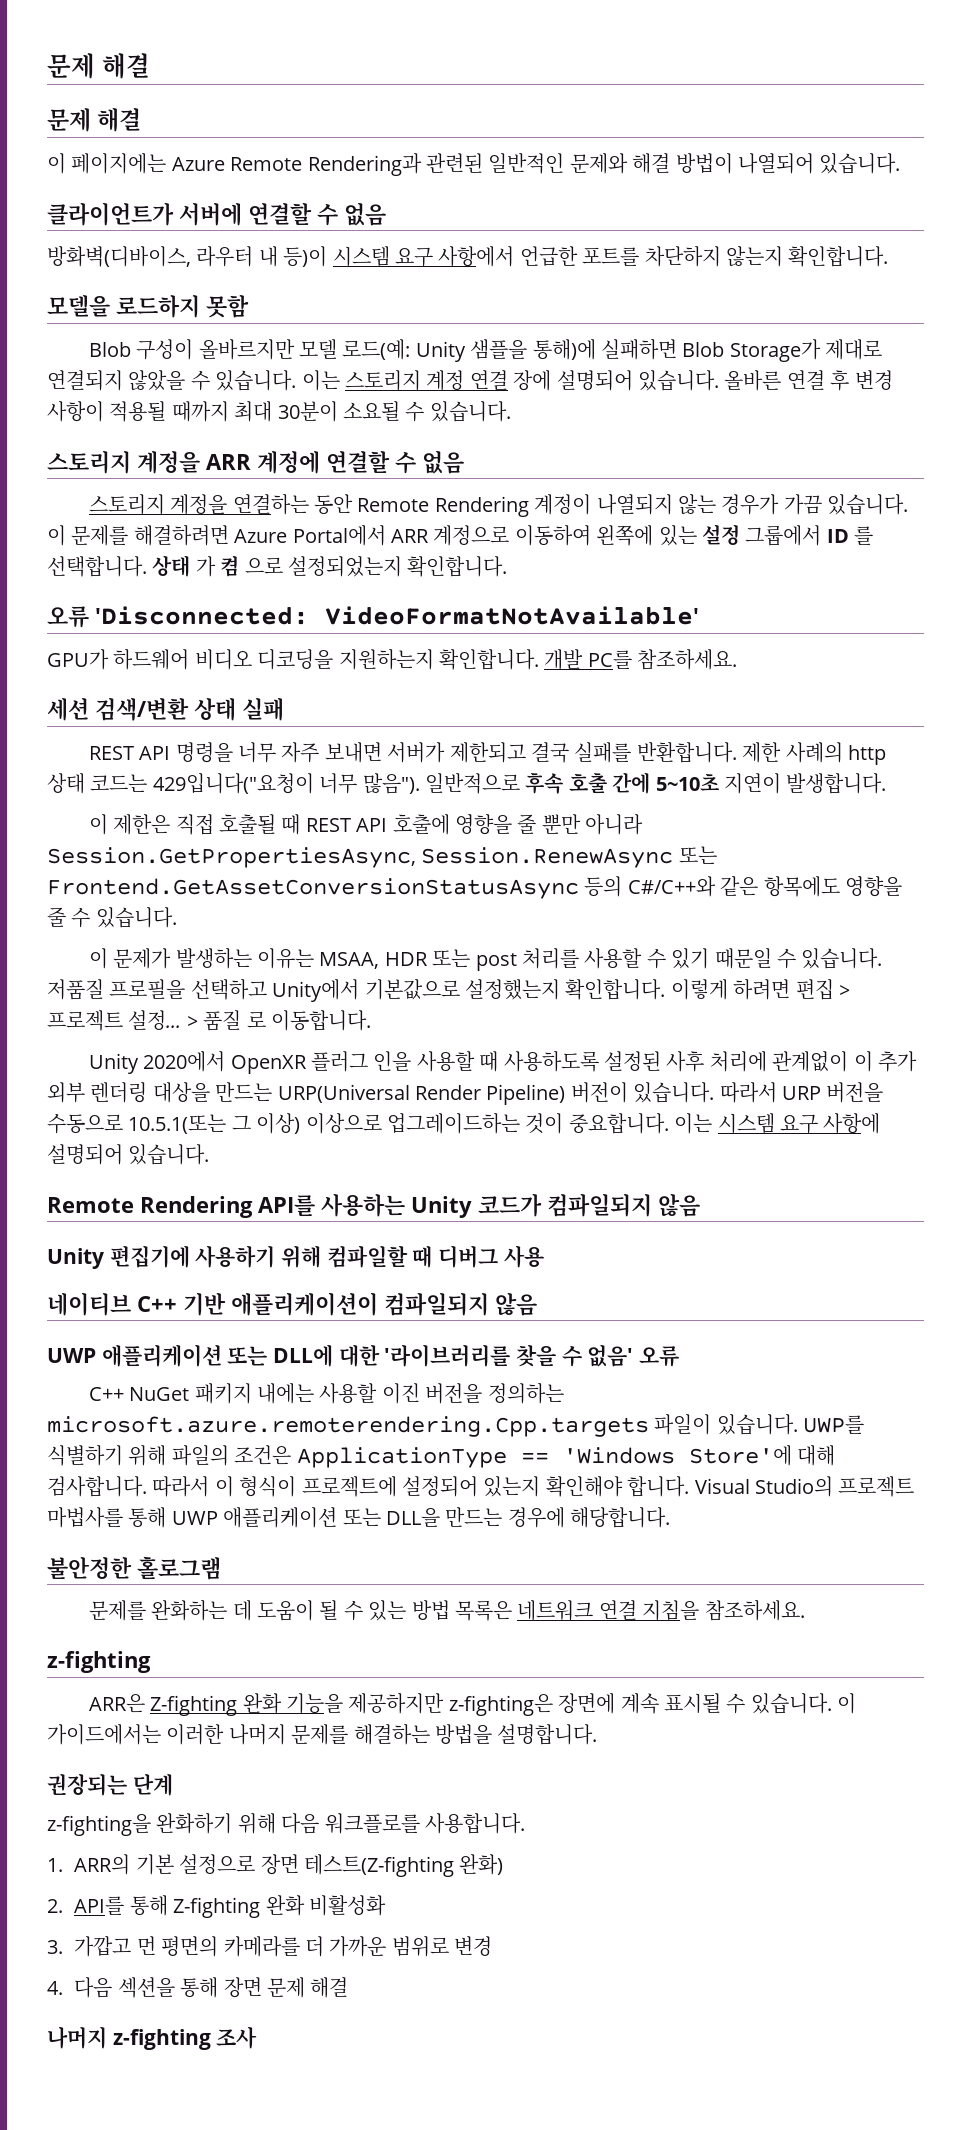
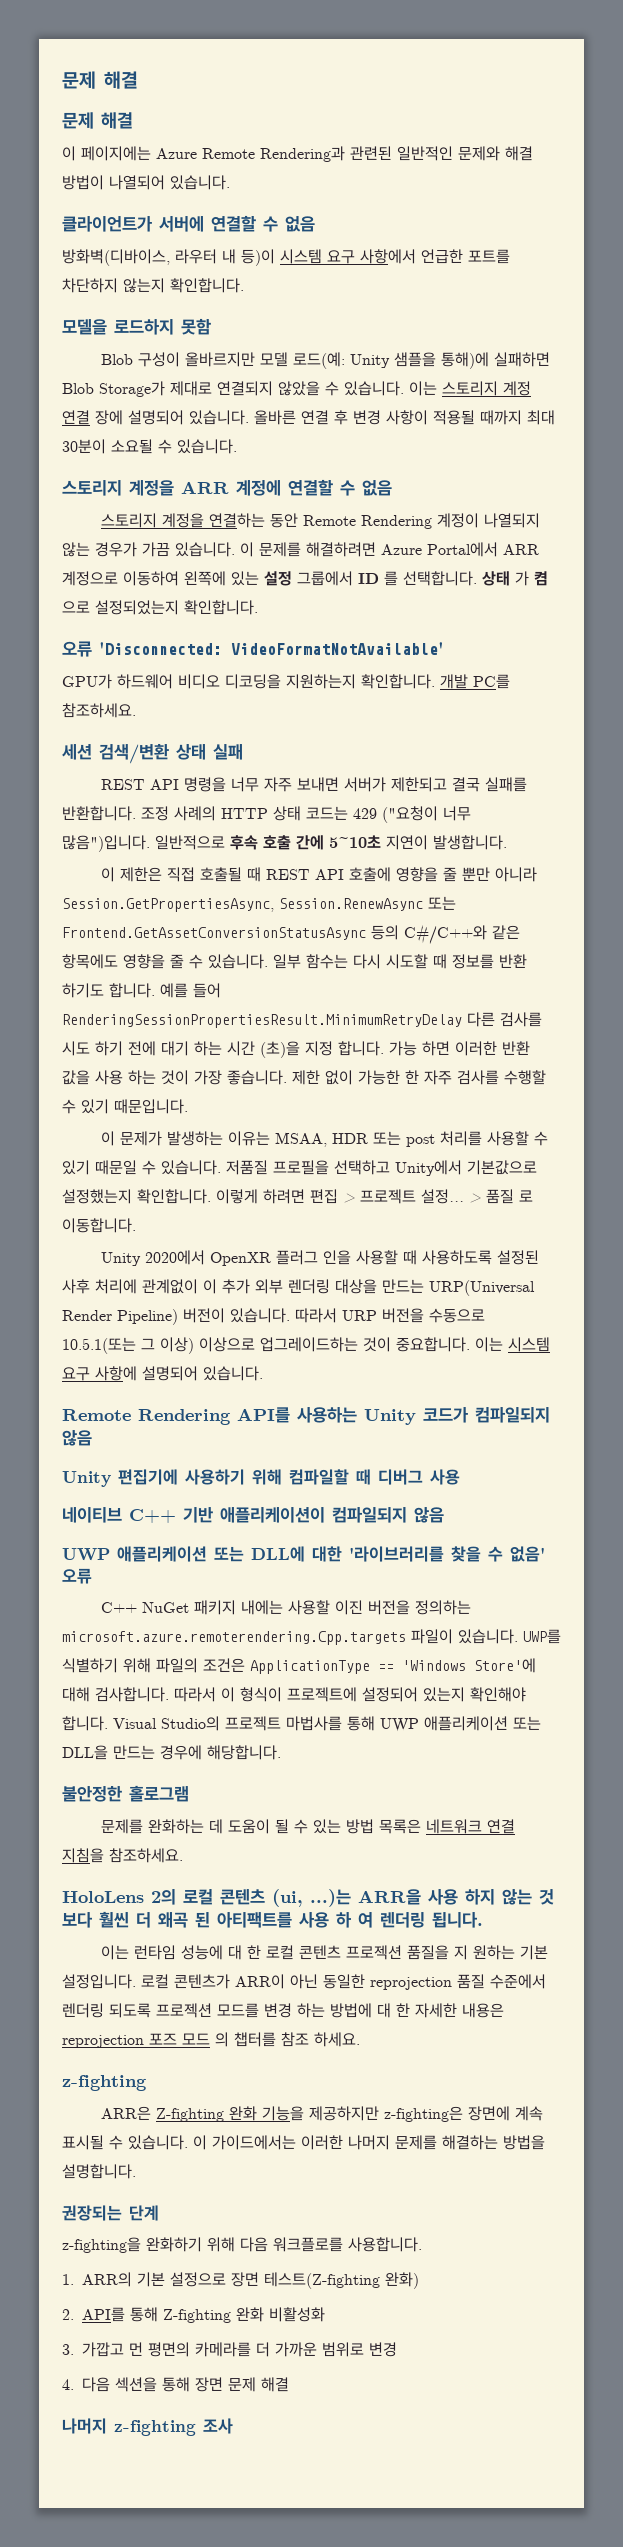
- 제한 사례의 http 상태 코드는 429입니다("요청이 너무 많음").
+ 조정 사례의 HTTP 상태 코드는 429 ("요청이 너무 많음")입니다.
+ 일부 함수는 다시 시도할 때 정보를 반환 하기도 합니다. 예를 들어 RenderingSessionPropertiesResult.MinimumRetryDelay 다른 검사를 시도 하기 전에 대기 하는 시간 (초)을 지정 합니다. 가능 하면 이러한 반환 값을 사용 하는 것이 가장 좋습니다. 제한 없이 가능한 한 자주 검사를 수행할 수 있기 때문입니다.
+ HoloLens 2의 로컬 콘텐츠 (ui, ...)는 ARR을 사용 하지 않는 것 보다 훨씬 더 왜곡 된 아티팩트를 사용 하 여 렌더링 됩니다.
+ 이는 런타임 성능에 대 한 로컬 콘텐츠 프로젝션 품질을 지 원하는 기본 설정입니다. 로컬 콘텐츠가 ARR이 아닌 동일한 reprojection 품질 수준에서 렌더링 되도록 프로젝션 모드를 변경 하는 방법에 대 한 자세한 내용은 reprojection 포즈 모드 의 챕터를 참조 하세요.

